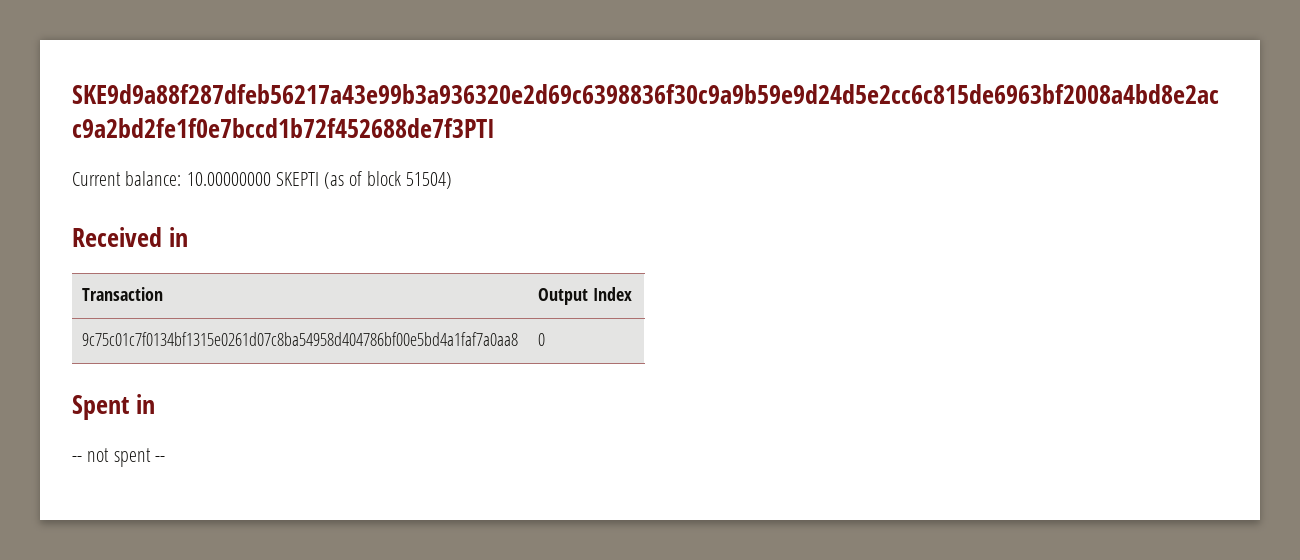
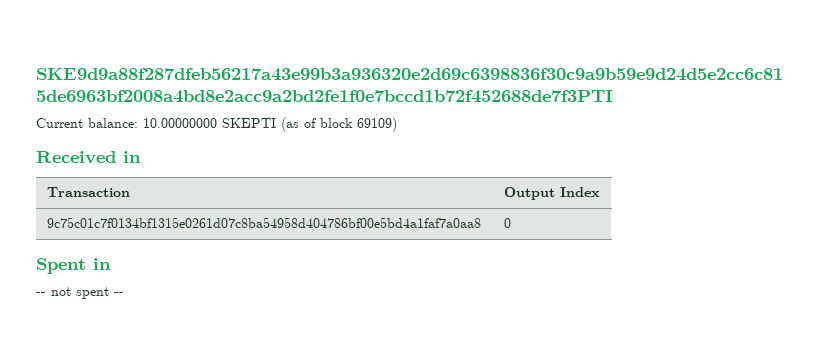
- Current balance: 10.00000000 SKEPTI (as of block 51504)
+ Current balance: 10.00000000 SKEPTI (as of block 69109)

